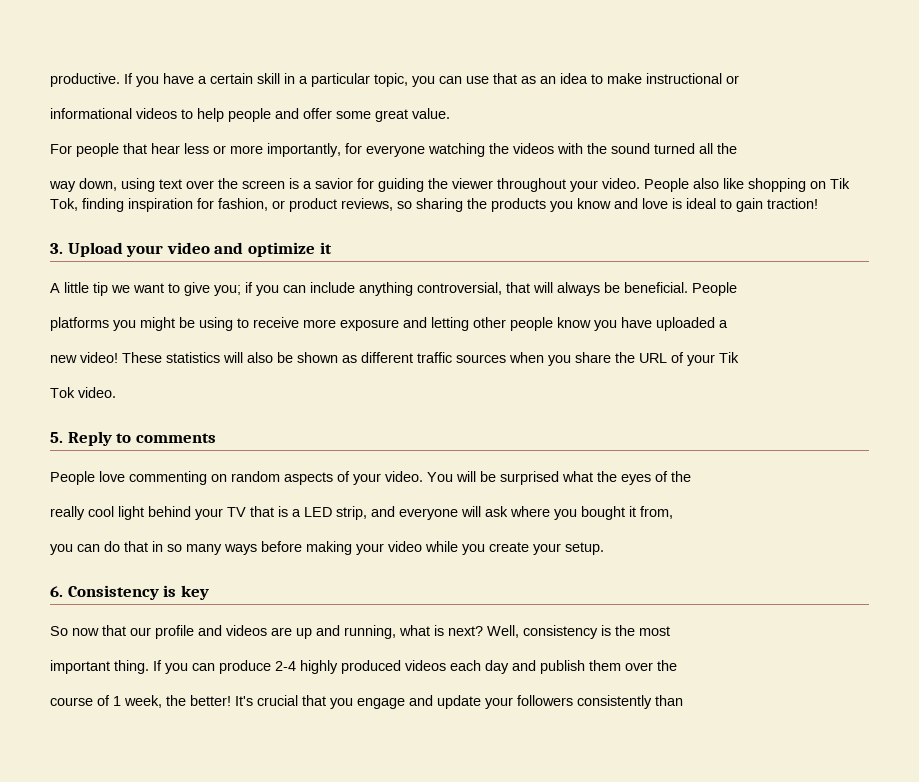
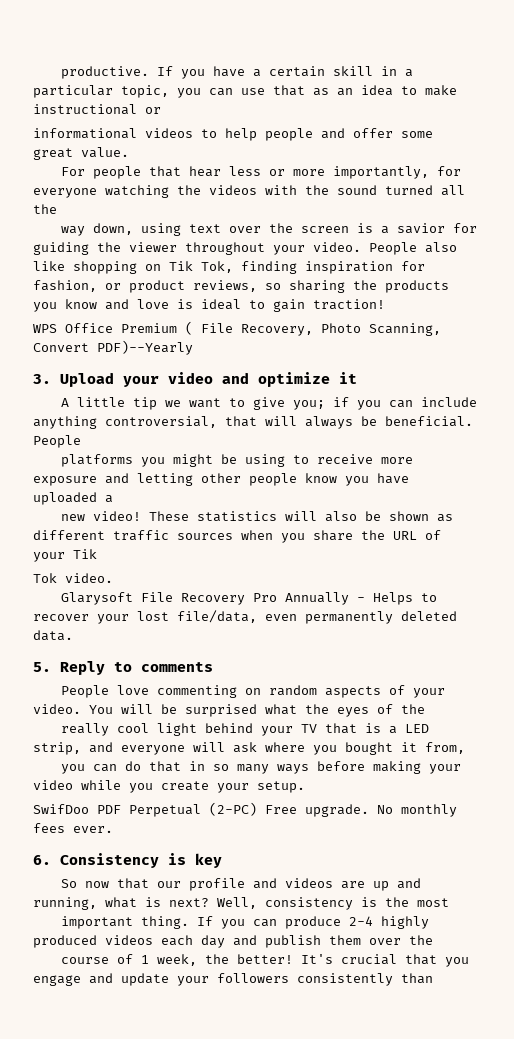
+ WPS Office Premium ( File Recovery, Photo Scanning, Convert PDF)--Yearly
+ Glarysoft File Recovery Pro Annually - Helps to recover your lost file/data, even permanently deleted data.
+ SwifDoo PDF Perpetual (2-PC) Free upgrade. No monthly fees ever.

